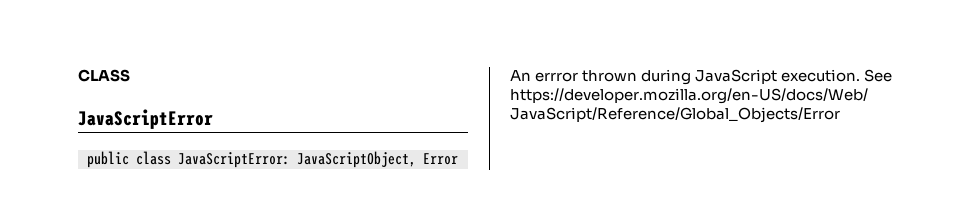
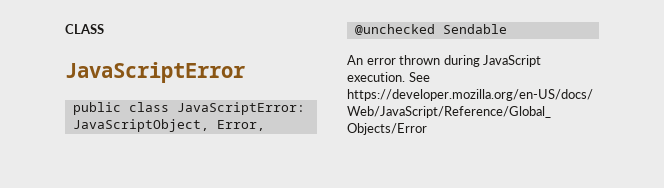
- public class JavaScriptError: JavaScriptObject, Error
+ public class JavaScriptError: JavaScriptObject, Error, @unchecked Sendable
- An errror thrown during JavaScript execution.
+ An error thrown during JavaScript execution.

